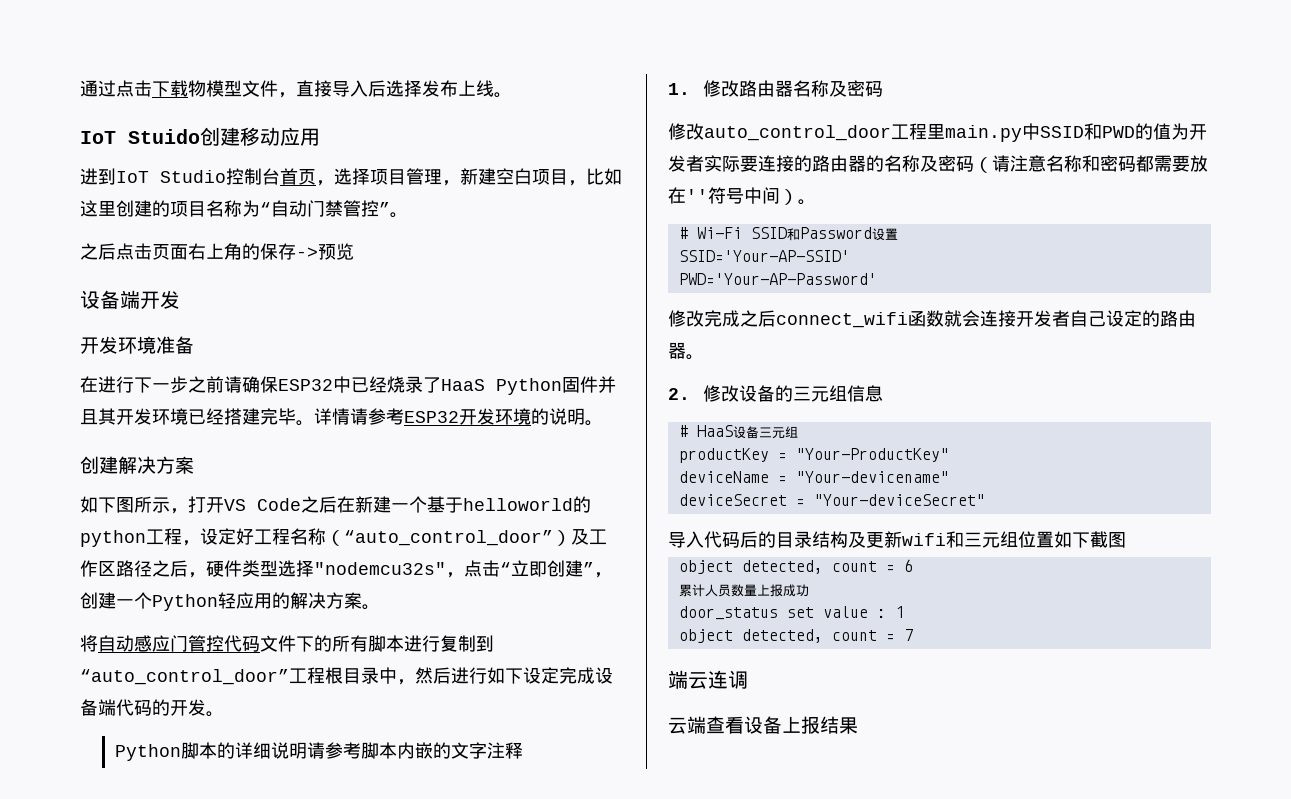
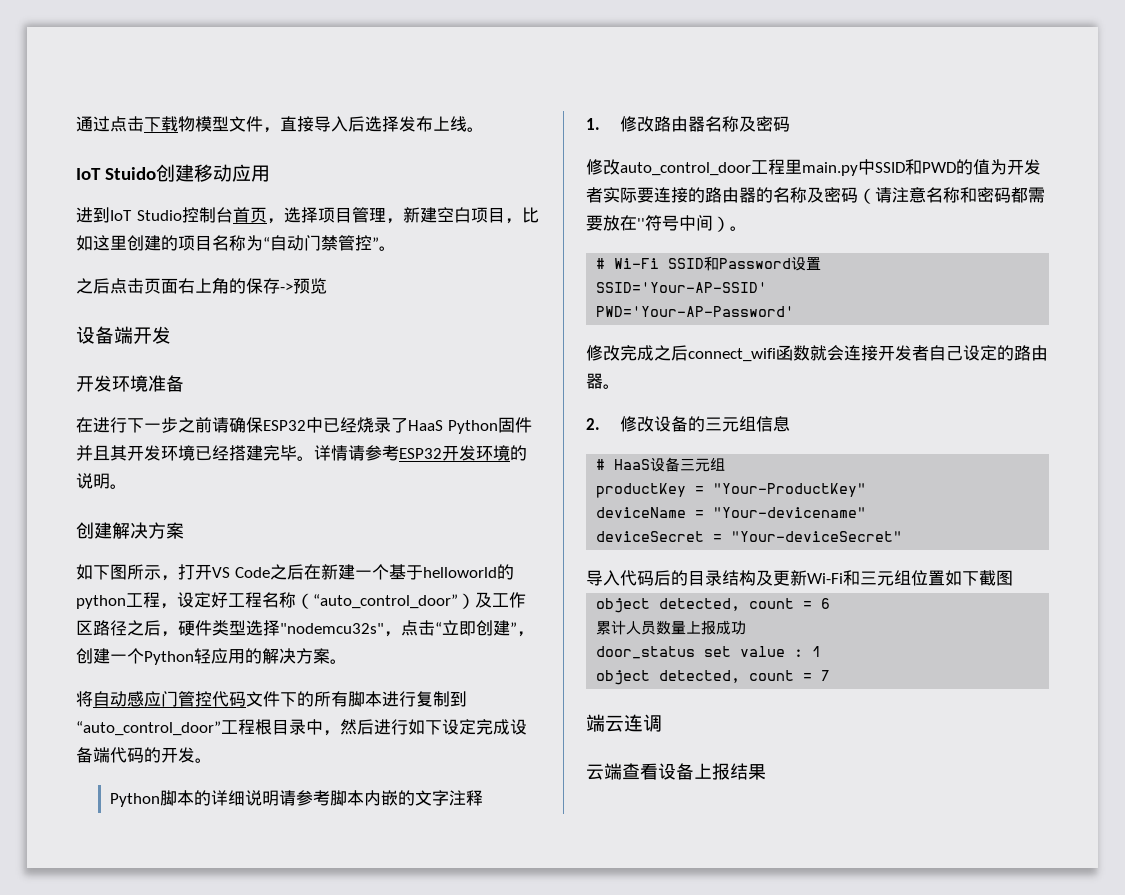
- 导入代码后的目录结构及更新wifi和三元组位置如下截图
+ 导入代码后的目录结构及更新Wi-Fi和三元组位置如下截图

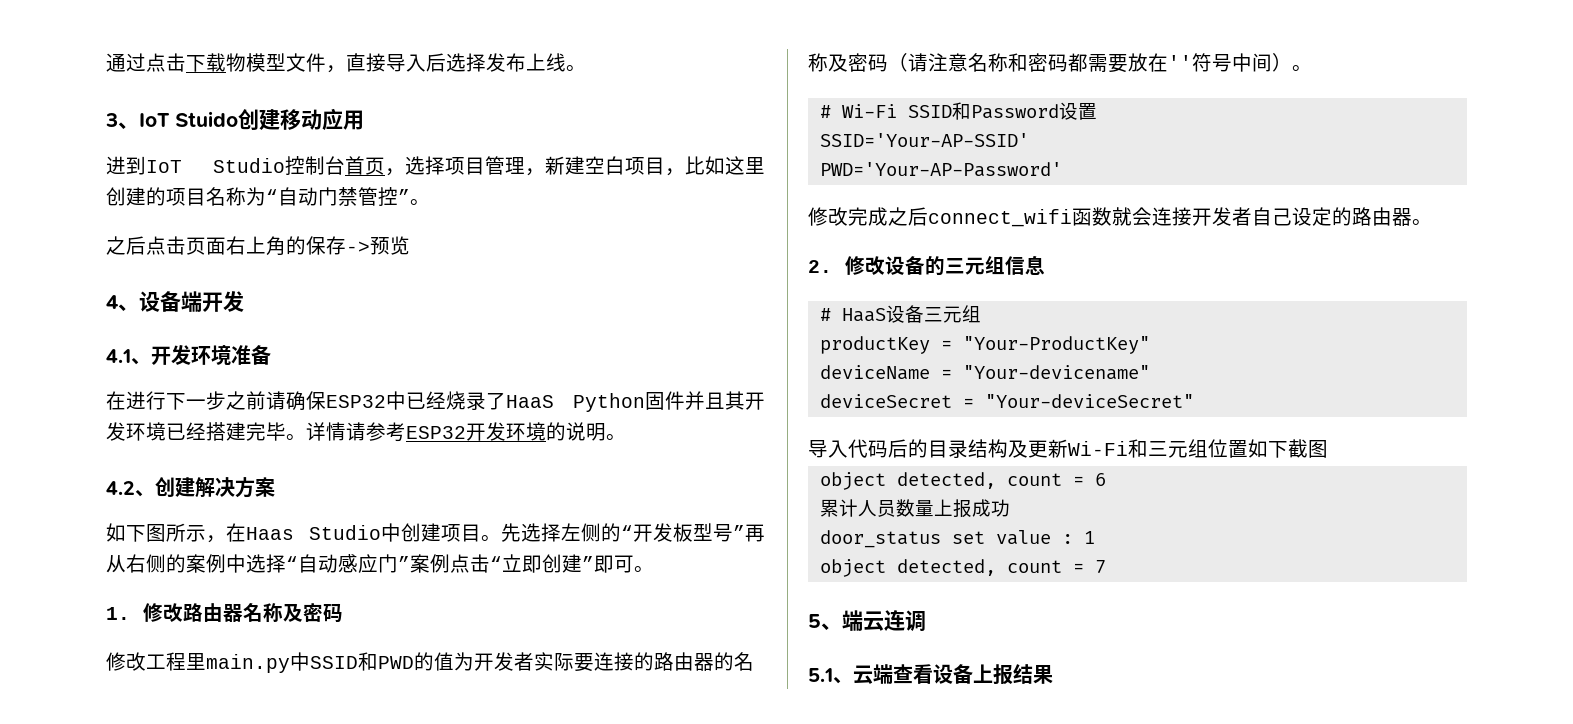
- IoT Stuido创建移动应用
+ 3、IoT Stuido创建移动应用
- 设备端开发
+ 4、设备端开发
- 开发环境准备
+ 4.1、开发环境准备
- 创建解决方案
+ 4.2、创建解决方案
- 如下图所示，打开VS Code之后在新建一个基于helloworld的python工程，设定好工程名称（“auto_control_door”）及工作区路径之后，硬件类型选择"nodemcu32s"，点击“立即创建”，创建一个Python轻应用的解决方案。
- 将自动感应门管控代码文件下的所有脚本进行复制到“auto_control_door”工程根目录中，然后进行如下设定完成设备端代码的开发。
- Python脚本的详细说明请参考脚本内嵌的文字注释
+ 如下图所示，在Haas Studio中创建项目。先选择左侧的“开发板型号”再从右侧的案例中选择“自动感应门”案例点击“立即创建”即可。
- 修改auto_control_door工程里main.py中SSID和PWD的值为开发者实际要连接的路由器的名称及密码（请注意名称和密码都需要放在''符号中间）。
+ 修改工程里main.py中SSID和PWD的值为开发者实际要连接的路由器的名称及密码（请注意名称和密码都需要放在''符号中间）。
- 端云连调
+ 5、端云连调
- 云端查看设备上报结果
+ 5.1、云端查看设备上报结果

